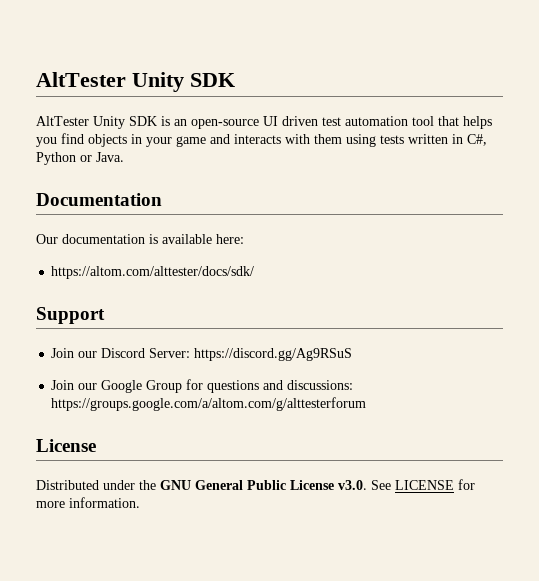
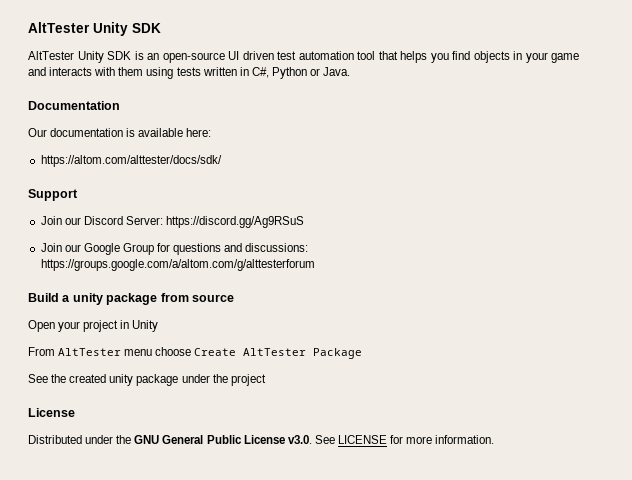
+ Build a unity package from source
+ Open your project in Unity
+ From AltTester menu choose Create AltTester Package
+ See the created unity package under the project

